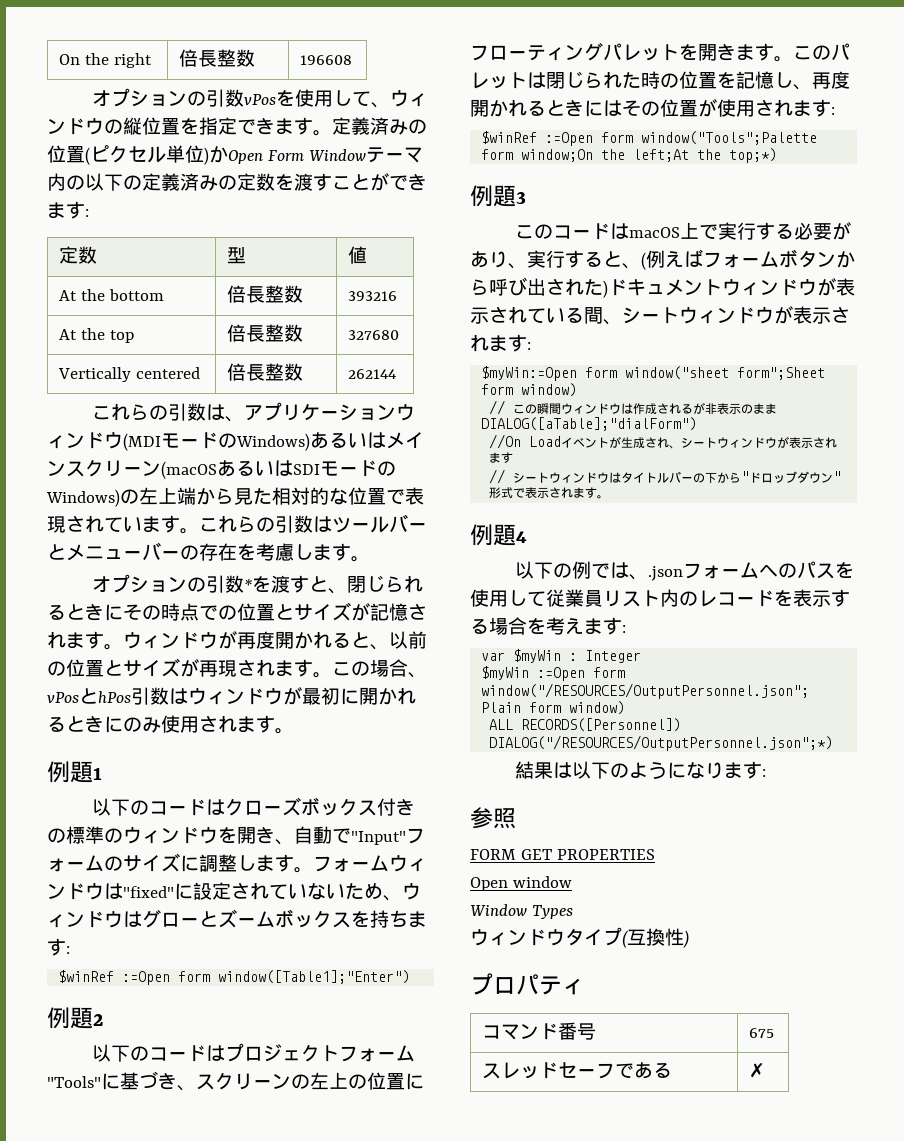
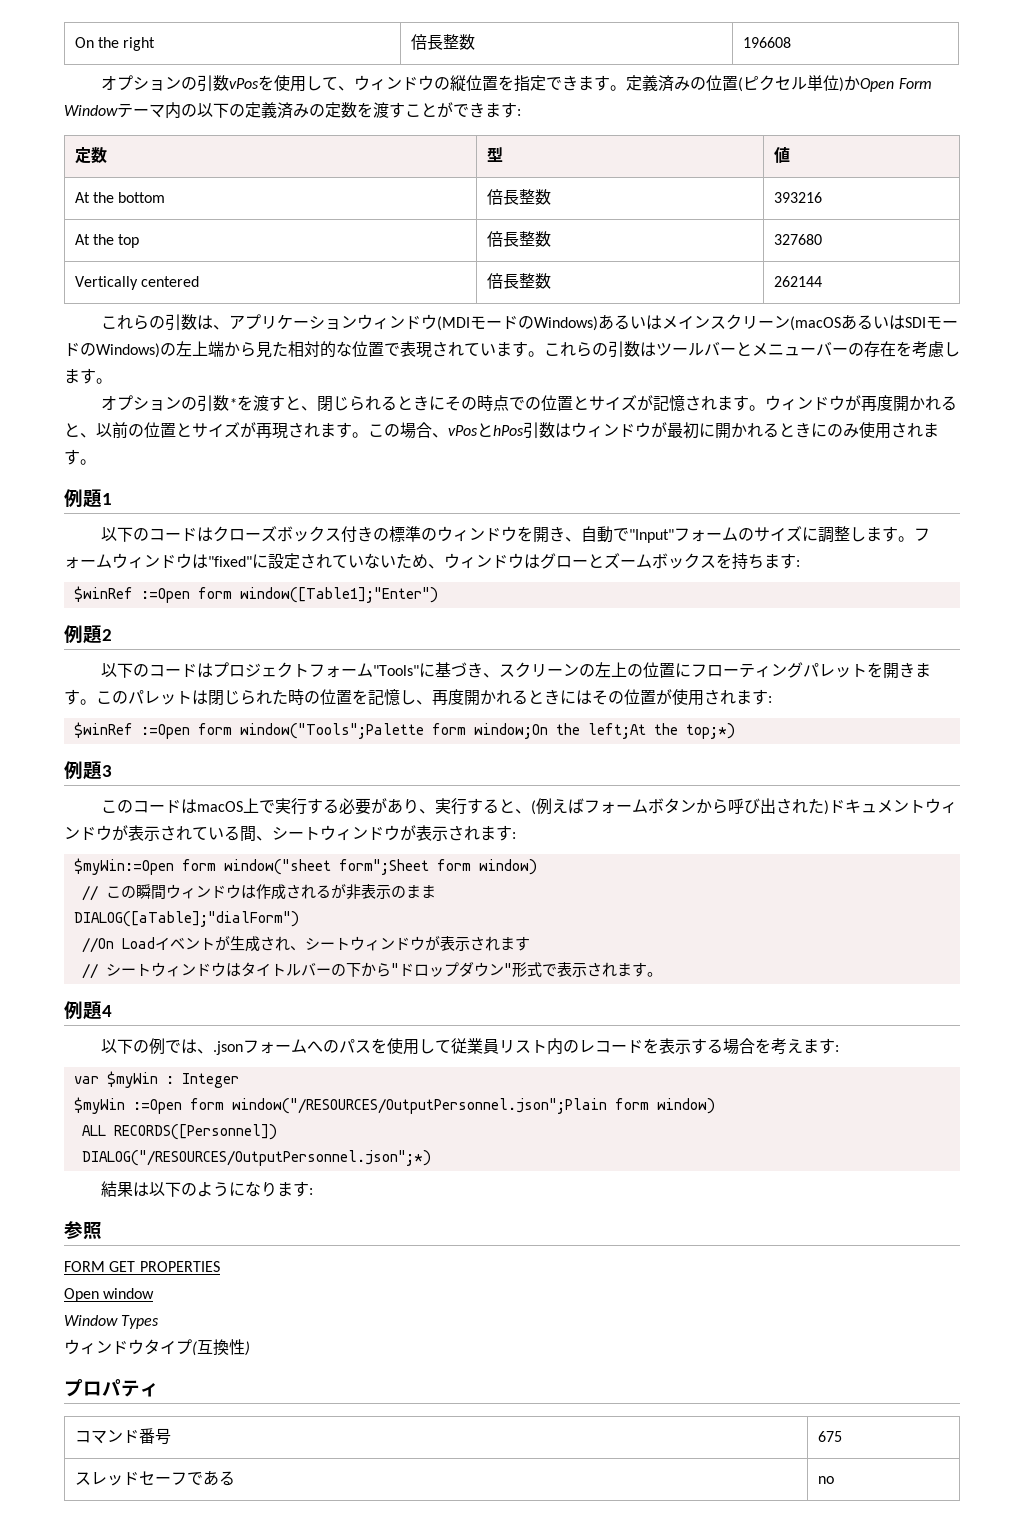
- スレッドセーフである | ✗
+ スレッドセーフである | no

